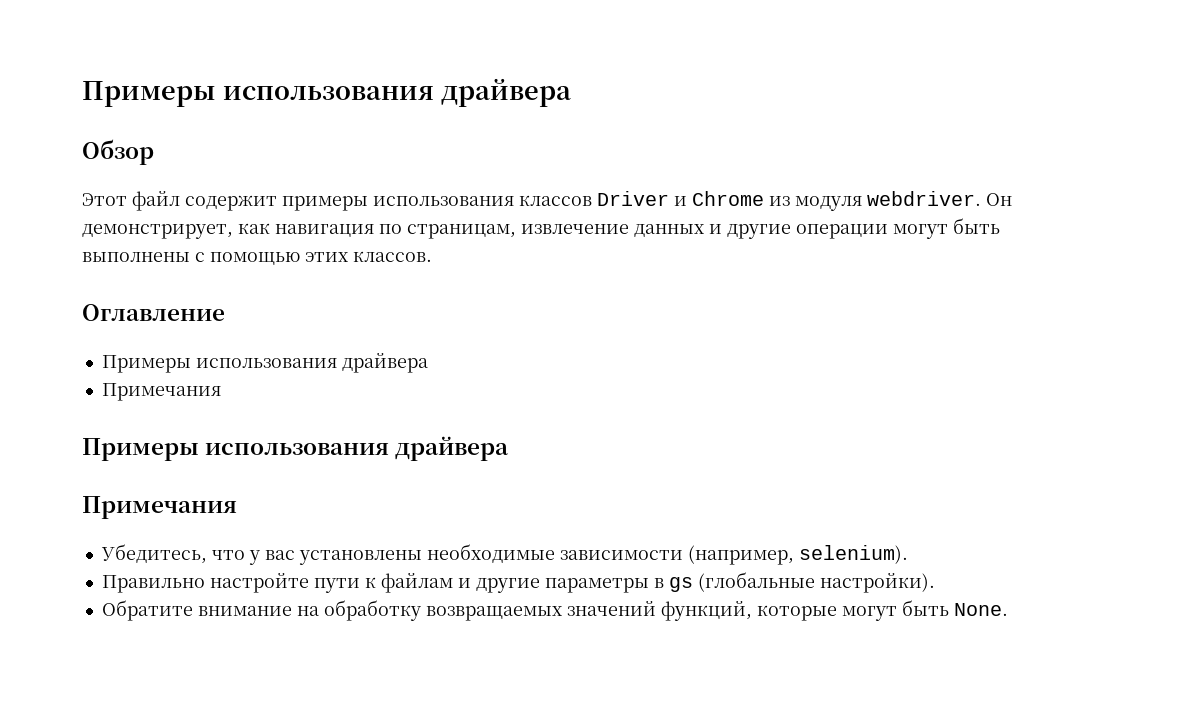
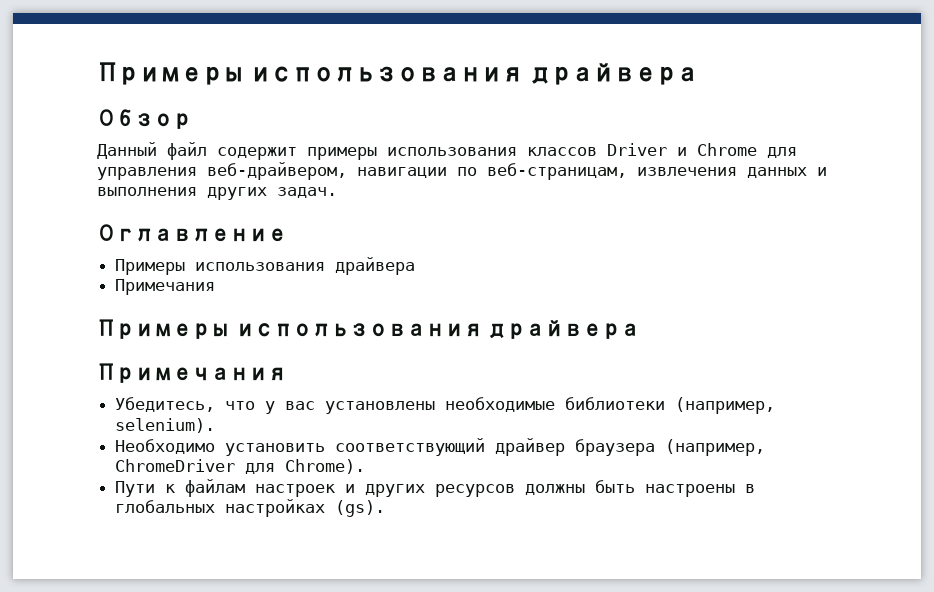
- Этот файл содержит примеры использования классов Driver и Chrome из модуля webdriver. Он демонстрирует, как навигация по страницам, извлечение данных и другие операции могут быть выполнены с помощью этих классов.
+ Данный файл содержит примеры использования классов Driver и Chrome для управления веб-драйвером, навигации по веб-страницам, извлечения данных и выполнения других задач.
- Убедитесь, что у вас установлены необходимые зависимости (например, selenium).
+ Убедитесь, что у вас установлены необходимые библиотеки (например, selenium).
- Правильно настройте пути к файлам и другие параметры в gs (глобальные настройки).
- Обратите внимание на обработку возвращаемых значений функций, которые могут быть None.
+ Необходимо установить соответствующий драйвер браузера (например, ChromeDriver для Chrome).
+ Пути к файлам настроек и других ресурсов должны быть настроены в глобальных настройках (gs).

